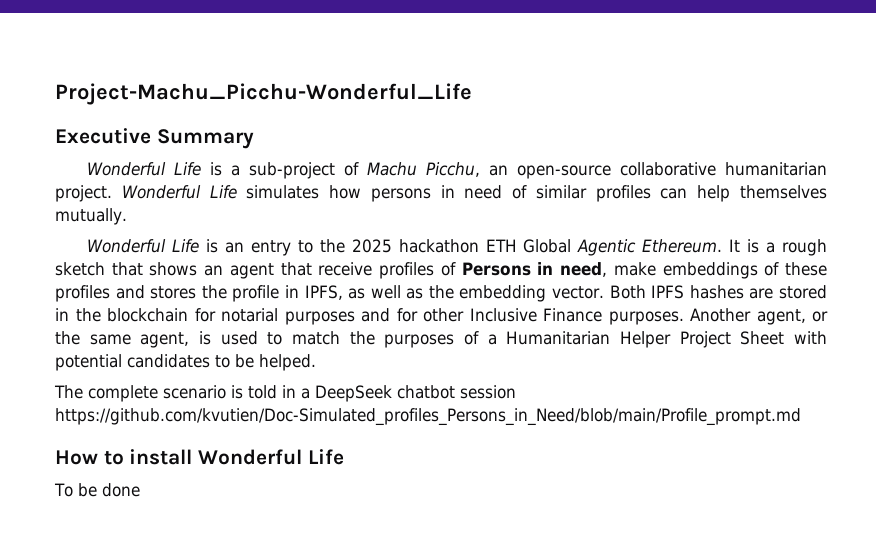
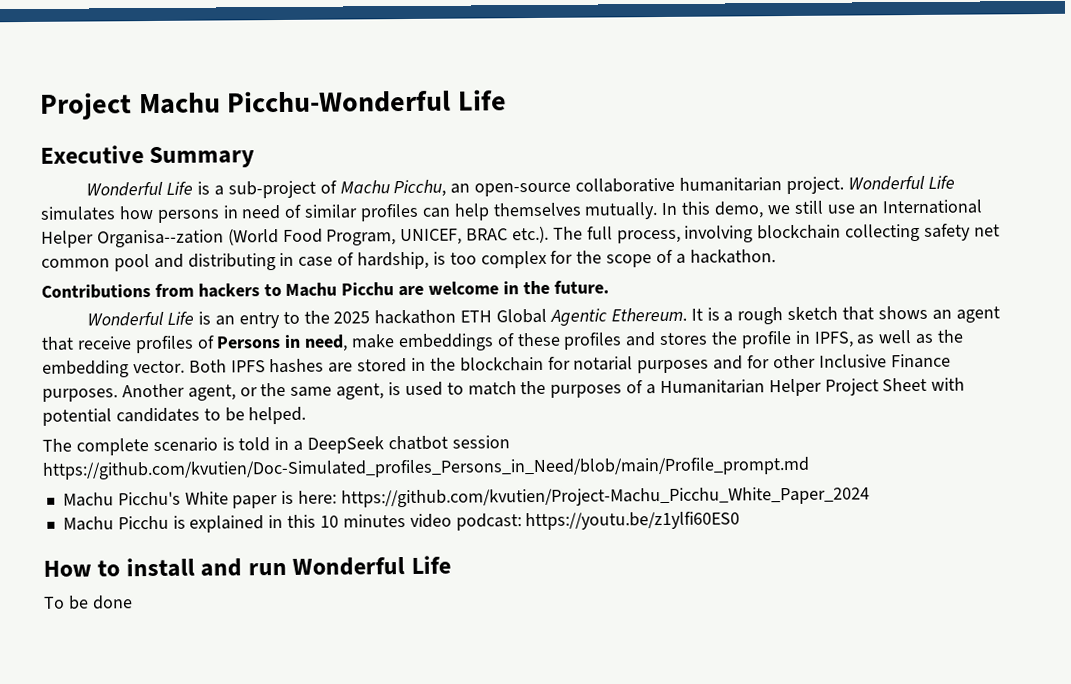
- Project-Machu_Picchu-Wonderful_Life
+ Project Machu Picchu-Wonderful Life
+ In this demo, we still use an International Helper Organisa--zation (World Food Program, UNICEF, BRAC etc.). The full process, involving blockchain collecting safety net common pool and distributing in case of hardship, is too complex for the scope of a hackathon.
+ Contributions from hackers to Machu Picchu are welcome in the future.
+ Machu Picchu's White paper is here: https://github.com/kvutien/Project-Machu_Picchu_White_Paper_2024
+ Machu Picchu is explained in this 10 minutes video podcast: https://youtu.be/z1ylfi60ES0
- How to install Wonderful Life
+ How to install and run Wonderful Life

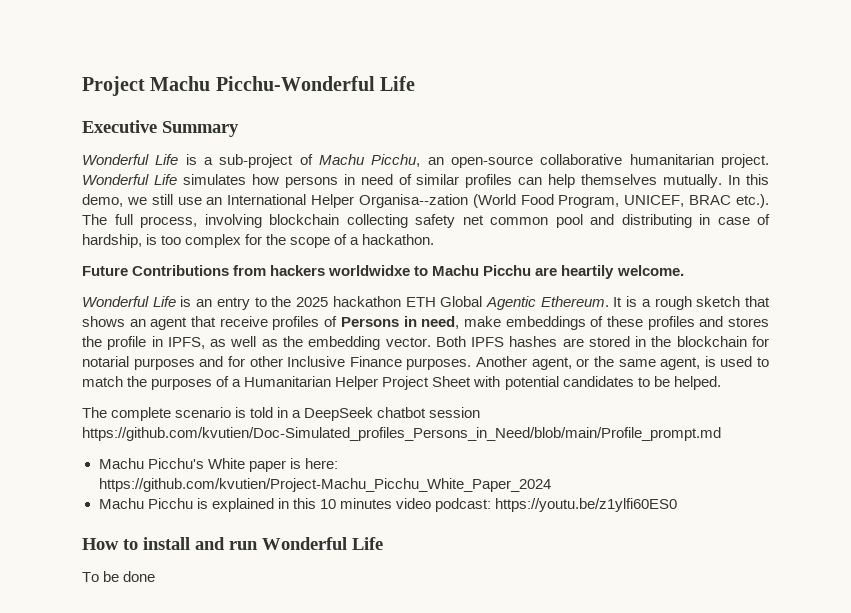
- Contributions from hackers to Machu Picchu are welcome in the future.
+ Future Contributions from hackers worldwidxe to Machu Picchu are heartily welcome.

